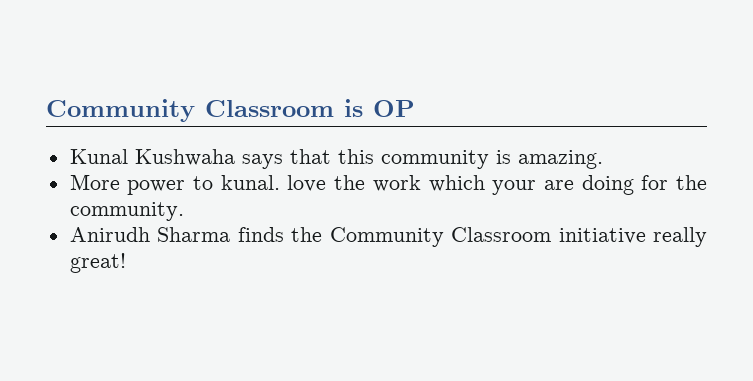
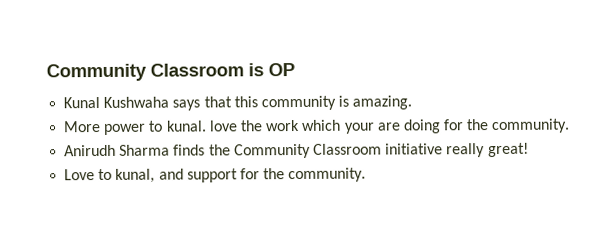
+ Love to kunal, and support for the community.

